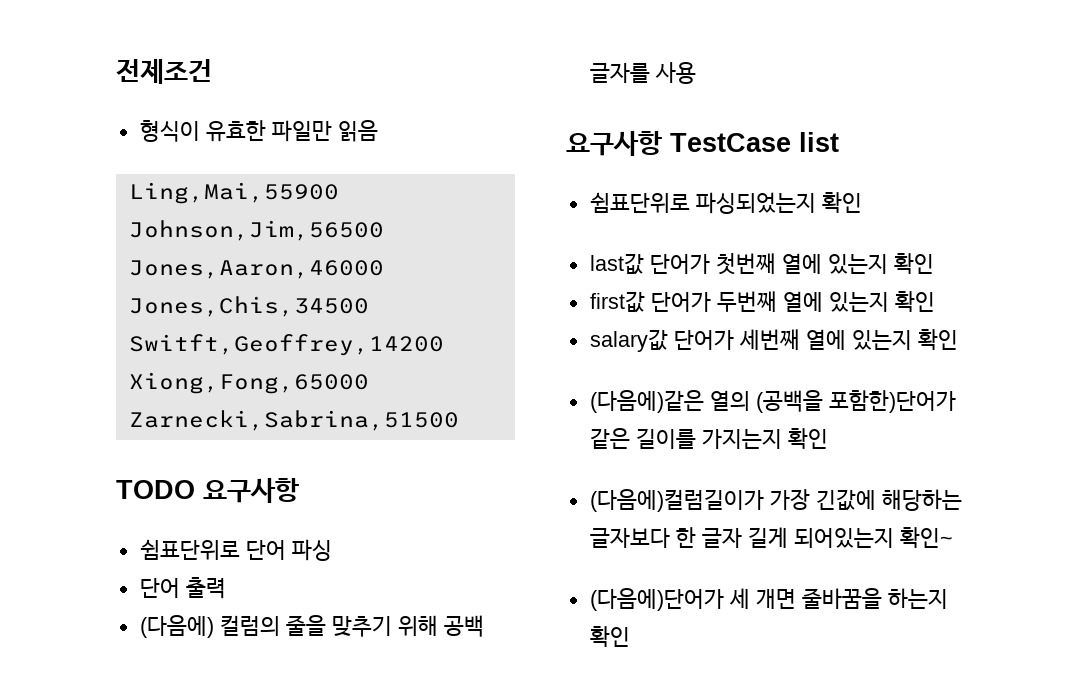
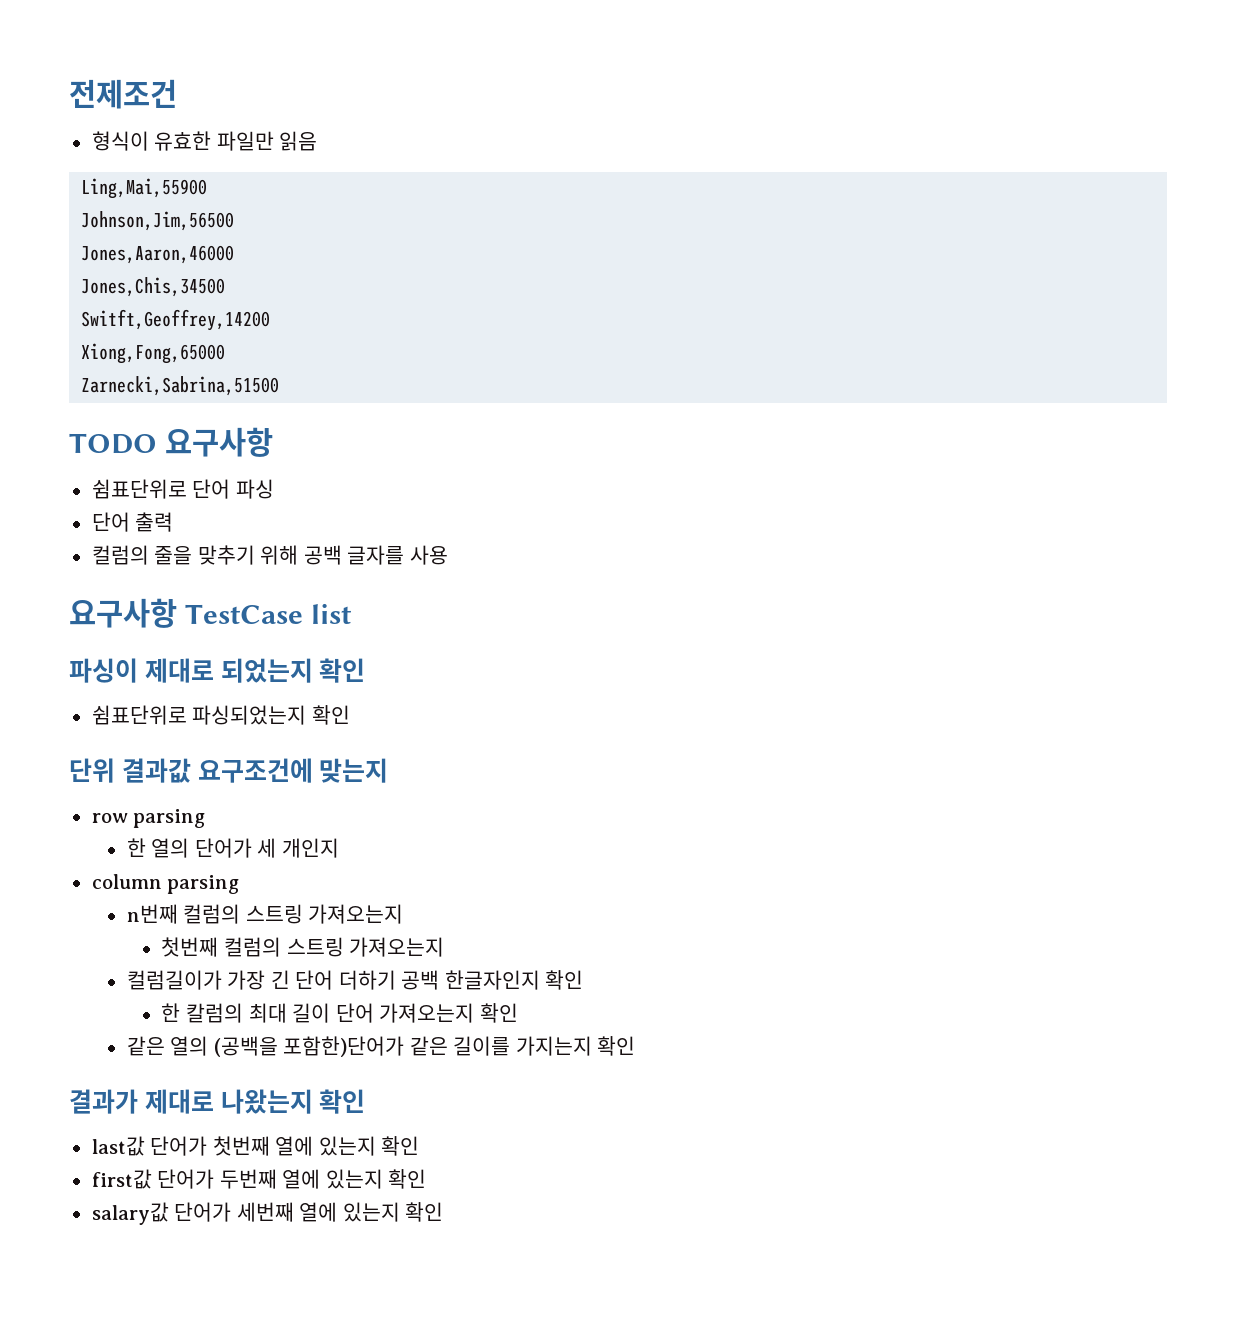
- (다음에) 컬럼의 줄을 맞추기 위해 공백 글자를 사용
+ 컬럼의 줄을 맞추기 위해 공백 글자를 사용
+ 파싱이 제대로 되었는지 확인
+ 단위 결과값 요구조건에 맞는지
+ row parsing
+ 한 열의 단어가 세 개인지
+ column parsing
+ n번째 컬럼의 스트링 가져오는지
+ 첫번째 컬럼의 스트링 가져오는지
+ 컬럼길이가 가장 긴 단어 더하기 공백 한글자인지 확인
+ 한 칼럼의 최대 길이 단어 가져오는지 확인
+ 같은 열의 (공백을 포함한)단어가 같은 길이를 가지는지 확인
+ 결과가 제대로 나왔는지 확인
- (다음에)같은 열의 (공백을 포함한)단어가 같은 길이를 가지는지 확인
- (다음에)컬럼길이가 가장 긴값에 해당하는 글자보다 한 글자 길게 되어있는지 확인~
- (다음에)단어가 세 개면 줄바꿈을 하는지 확인

